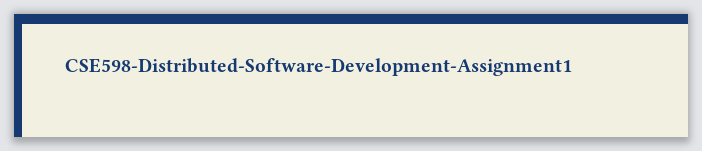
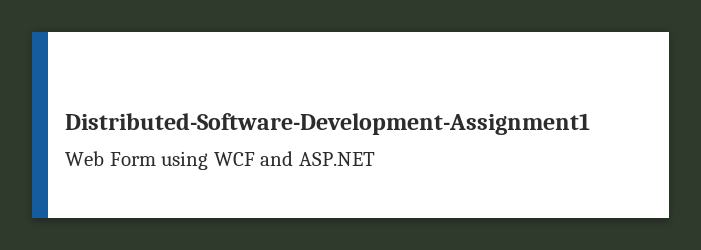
- CSE598-Distributed-Software-Development-Assignment1
+ Distributed-Software-Development-Assignment1
+ Web Form using WCF and ASP.NET

